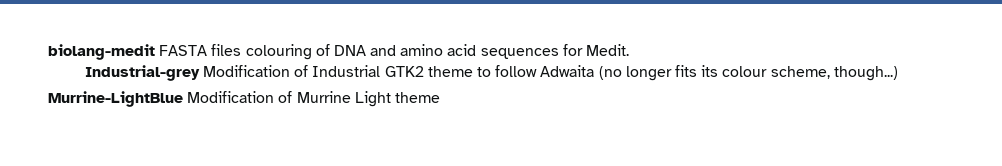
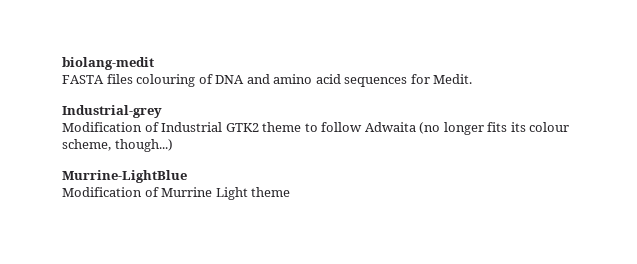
- biolang-medit FASTA files colouring of DNA and amino acid sequences for Medit.
+ biolang-medit
+ FASTA files colouring of DNA and amino acid sequences for Medit.
- Industrial-grey Modification of Industrial GTK2 theme to follow Adwaita (no longer fits its colour scheme, though...)
+ Industrial-grey
+ Modification of Industrial GTK2 theme to follow Adwaita (no longer fits its colour scheme, though...)
- Murrine-LightBlue Modification of Murrine Light theme
+ Murrine-LightBlue
+ Modification of Murrine Light theme

